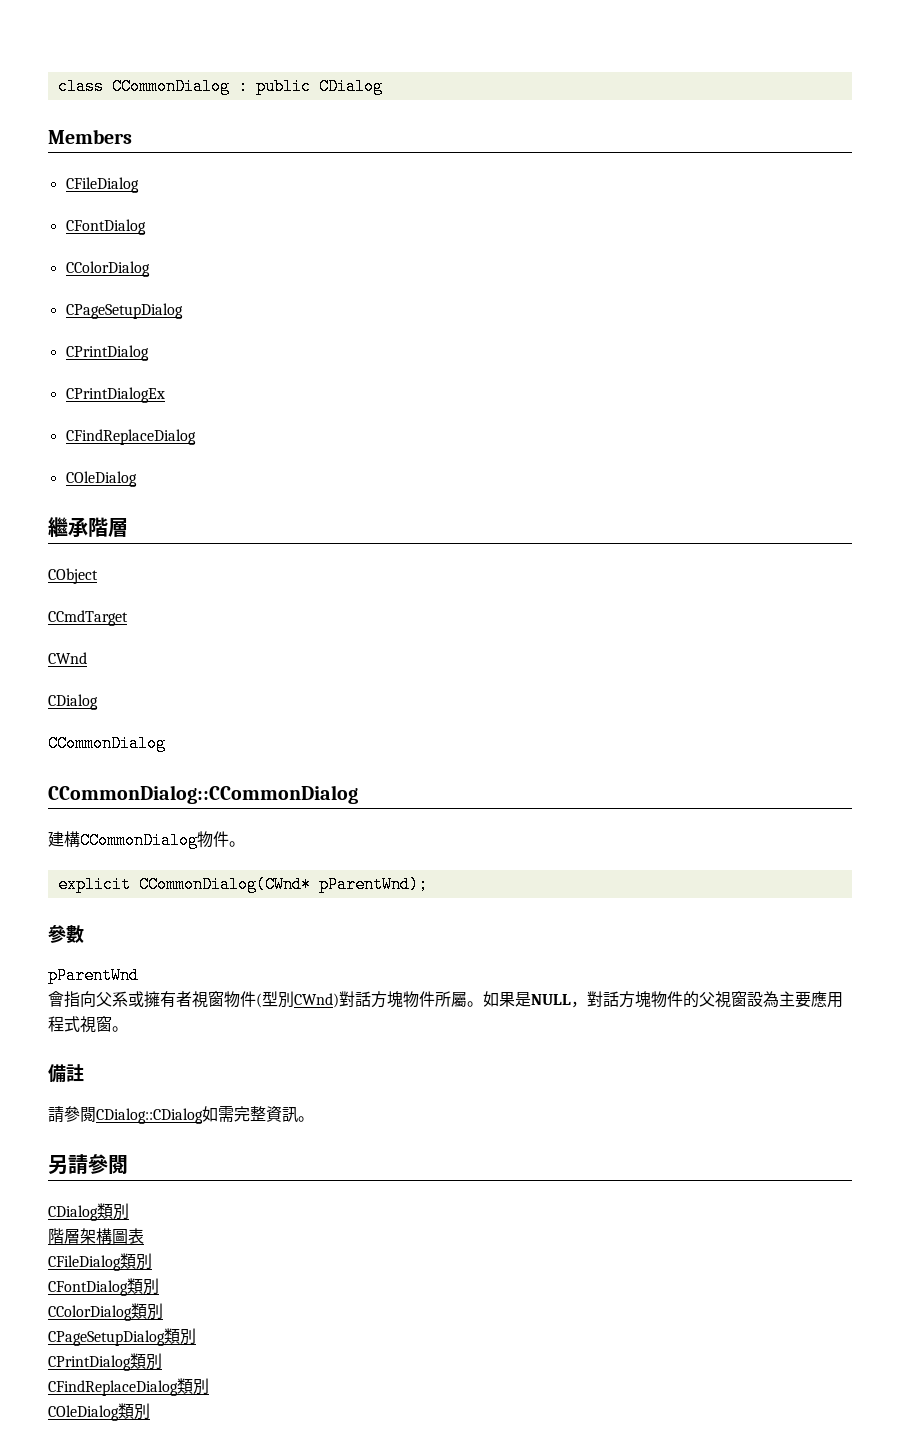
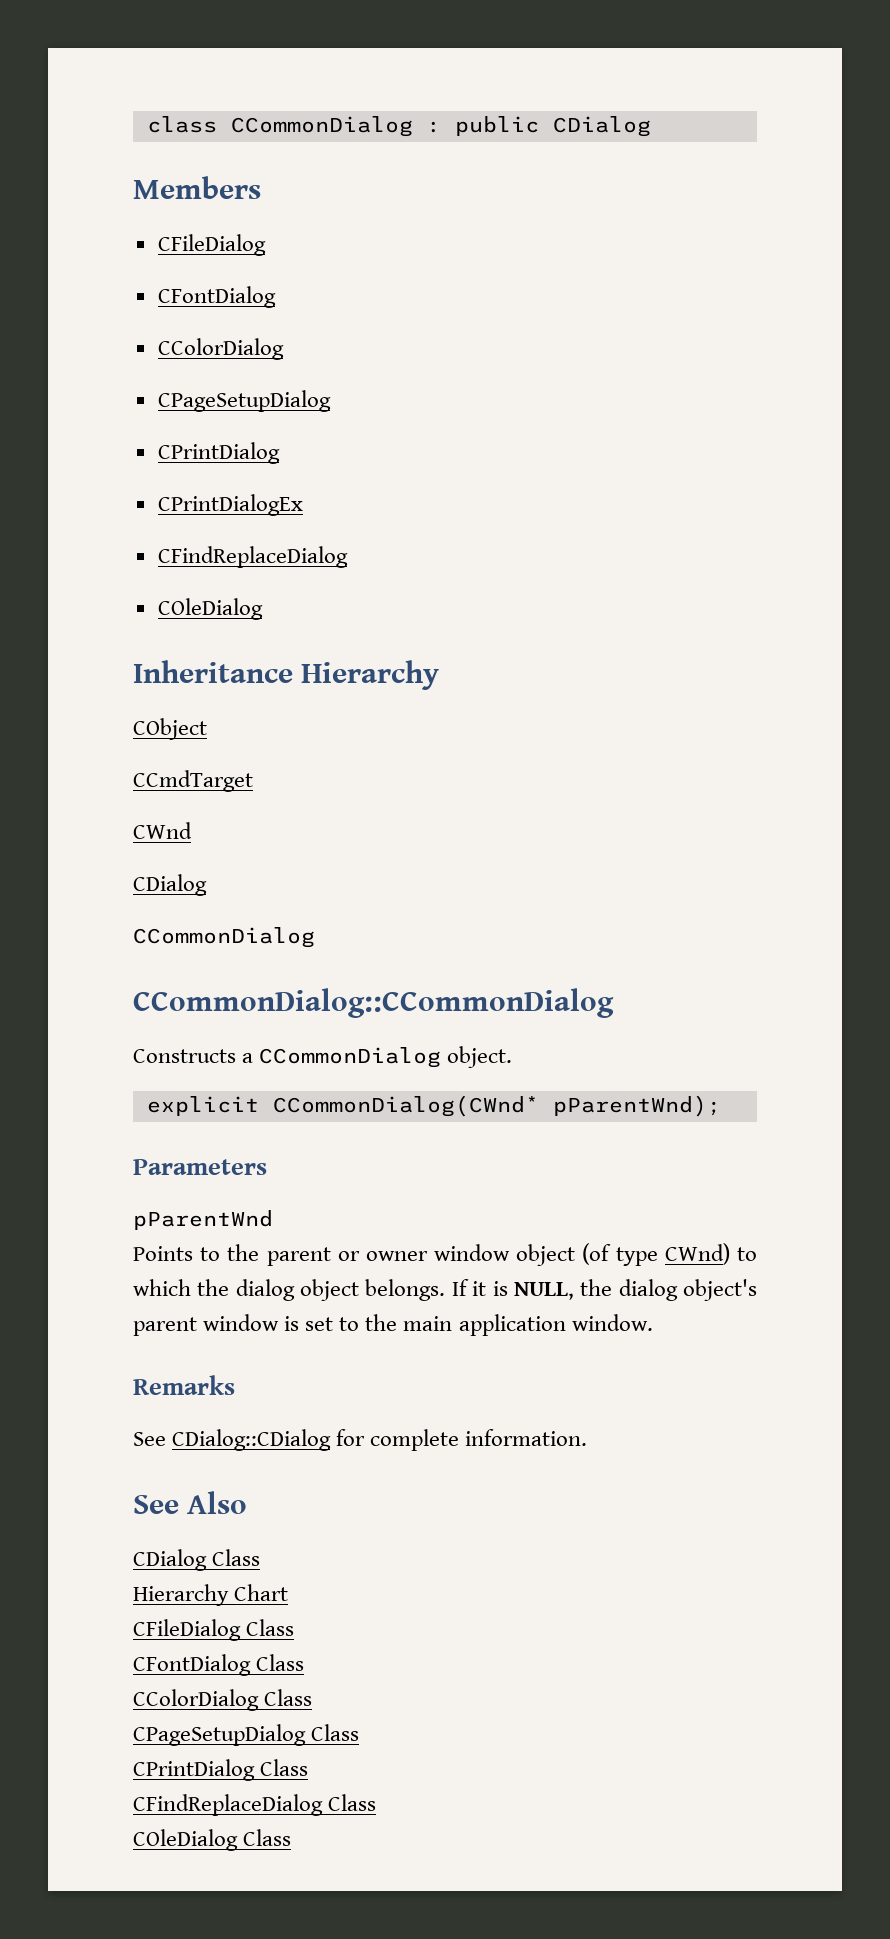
- 繼承階層
+ Inheritance Hierarchy
- 建構CCommonDialog物件。
+ Constructs a CCommonDialog object.
- 參數
+ Parameters
- 會指向父系或擁有者視窗物件(型別CWnd)對話方塊物件所屬。如果是NULL，對話方塊物件的父視窗設為主要應用程式視窗。
- 備註
- 請參閱CDialog::CDialog如需完整資訊。
- 另請參閱
- CDialog類別
- 階層架構圖表
- CFileDialog類別
- CFontDialog類別
- CColorDialog類別
- CPageSetupDialog類別
- CPrintDialog類別
- CFindReplaceDialog類別
- COleDialog類別
+ Points to the parent or owner window object (of type CWnd) to which the dialog object belongs. If it is NULL, the dialog object's parent window is set to the main application window.
+ Remarks
+ See CDialog::CDialog for complete information.
+ See Also
+ CDialog Class
+ Hierarchy Chart
+ CFileDialog Class
+ CFontDialog Class
+ CColorDialog Class
+ CPageSetupDialog Class
+ CPrintDialog Class
+ CFindReplaceDialog Class
+ COleDialog Class

